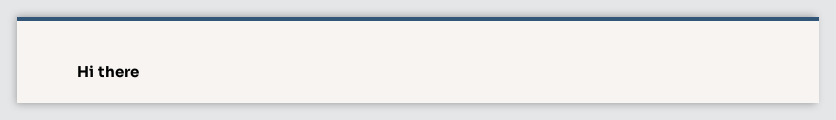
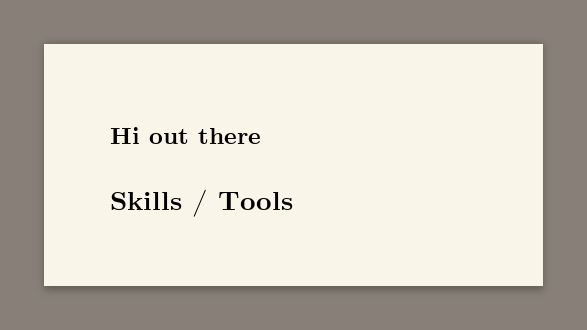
- Hi there
+ Hi out there
+ Skills / Tools

